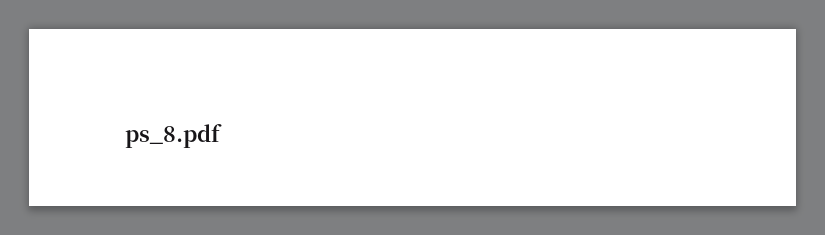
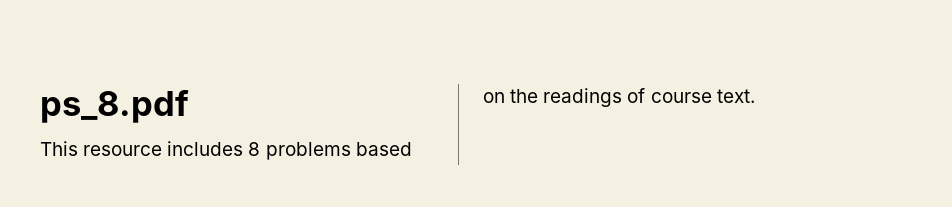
+ This resource includes 8 problems based on the readings of course text.

